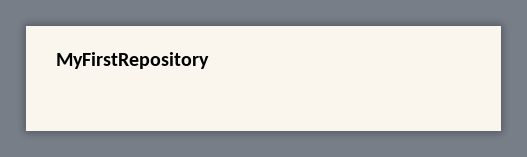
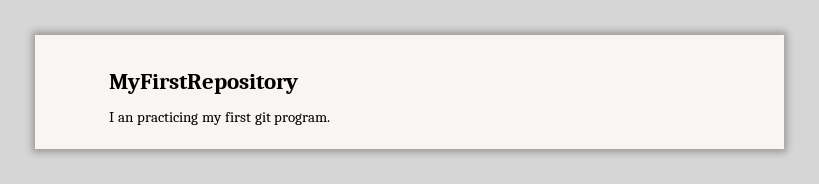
+ I an practicing my first git program.

